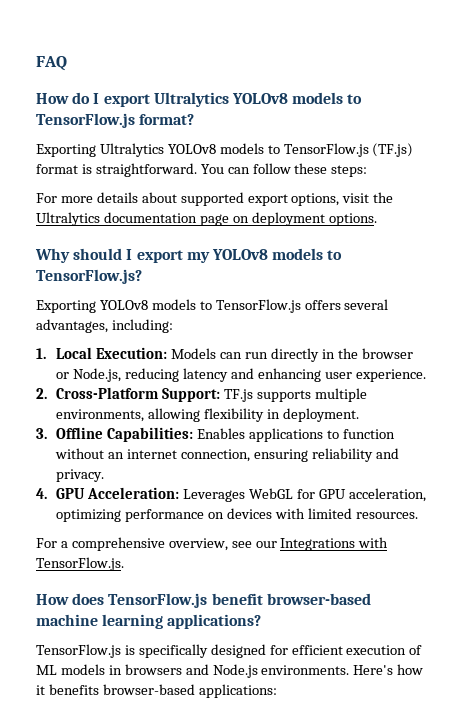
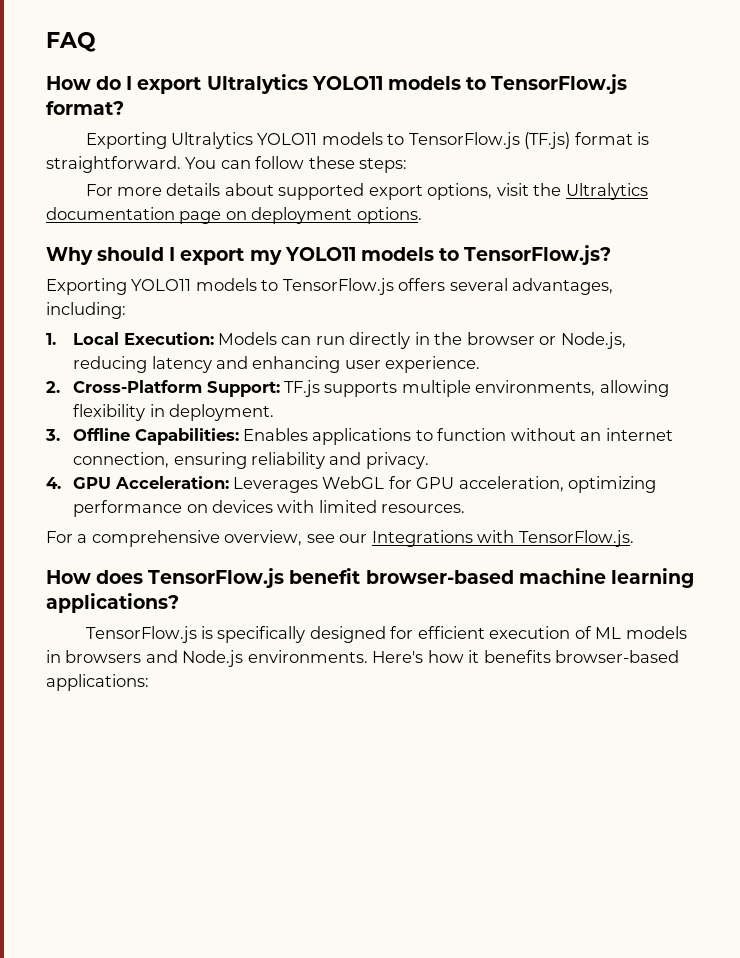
- How do I export Ultralytics YOLOv8 models to TensorFlow.js format?
+ How do I export Ultralytics YOLO11 models to TensorFlow.js format?
- Exporting Ultralytics YOLOv8 models to TensorFlow.js (TF.js) format is straightforward.
+ Exporting Ultralytics YOLO11 models to TensorFlow.js (TF.js) format is straightforward.
- Why should I export my YOLOv8 models to TensorFlow.js?
+ Why should I export my YOLO11 models to TensorFlow.js?
- Exporting YOLOv8 models to TensorFlow.js offers several advantages, including:
+ Exporting YOLO11 models to TensorFlow.js offers several advantages, including:

